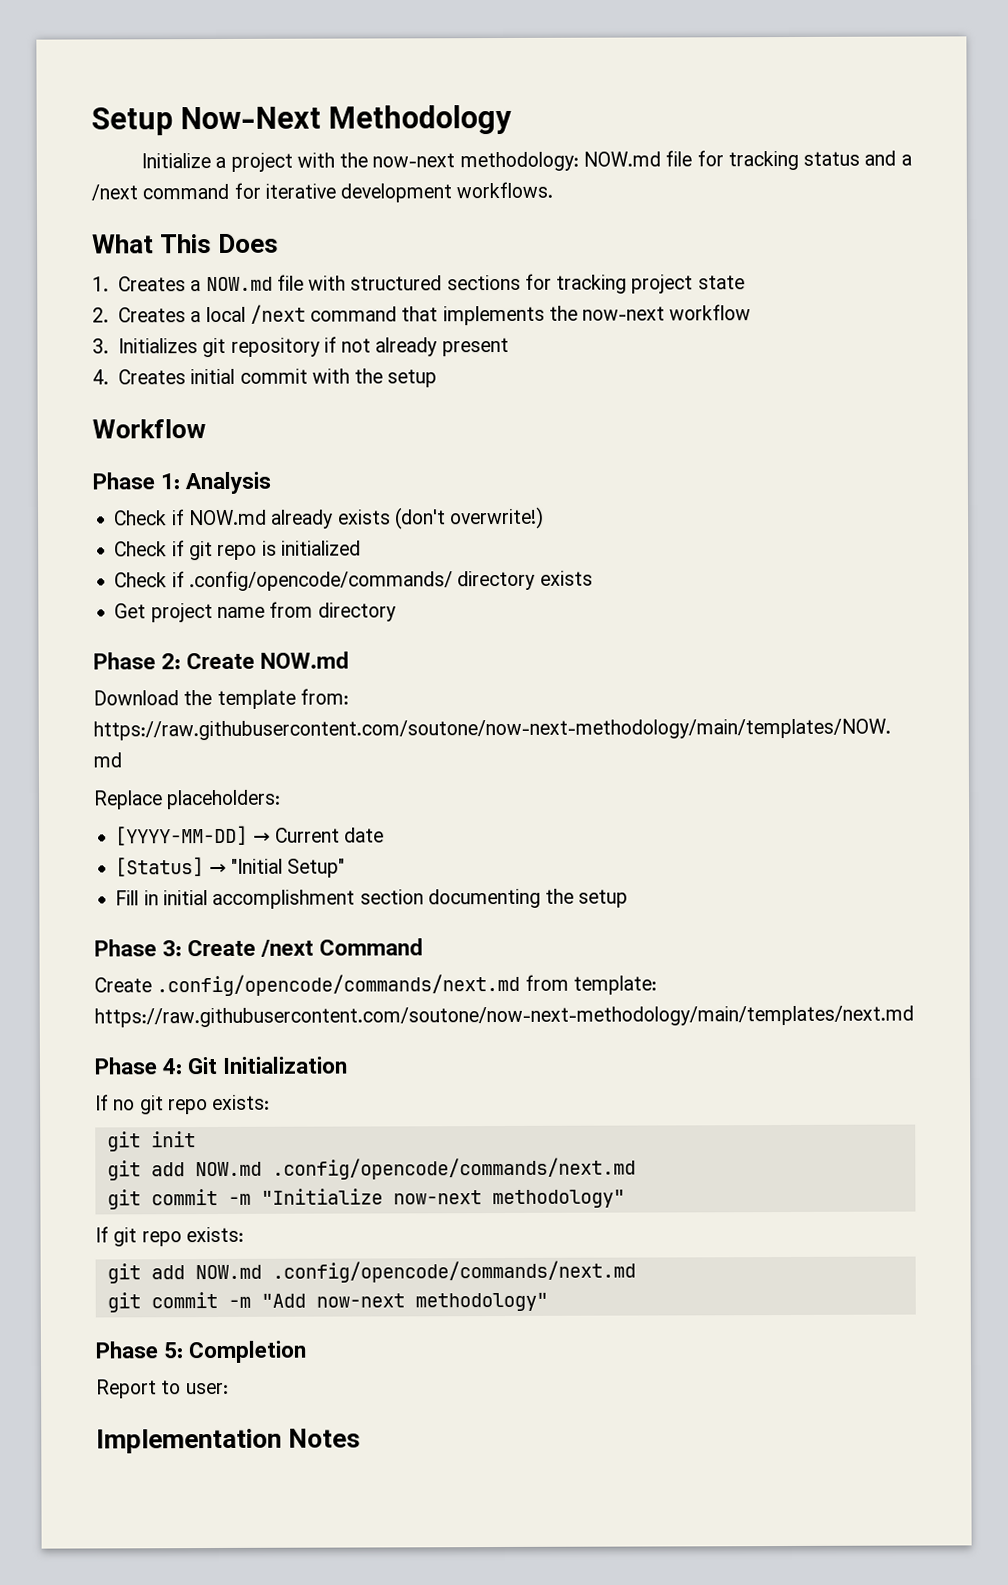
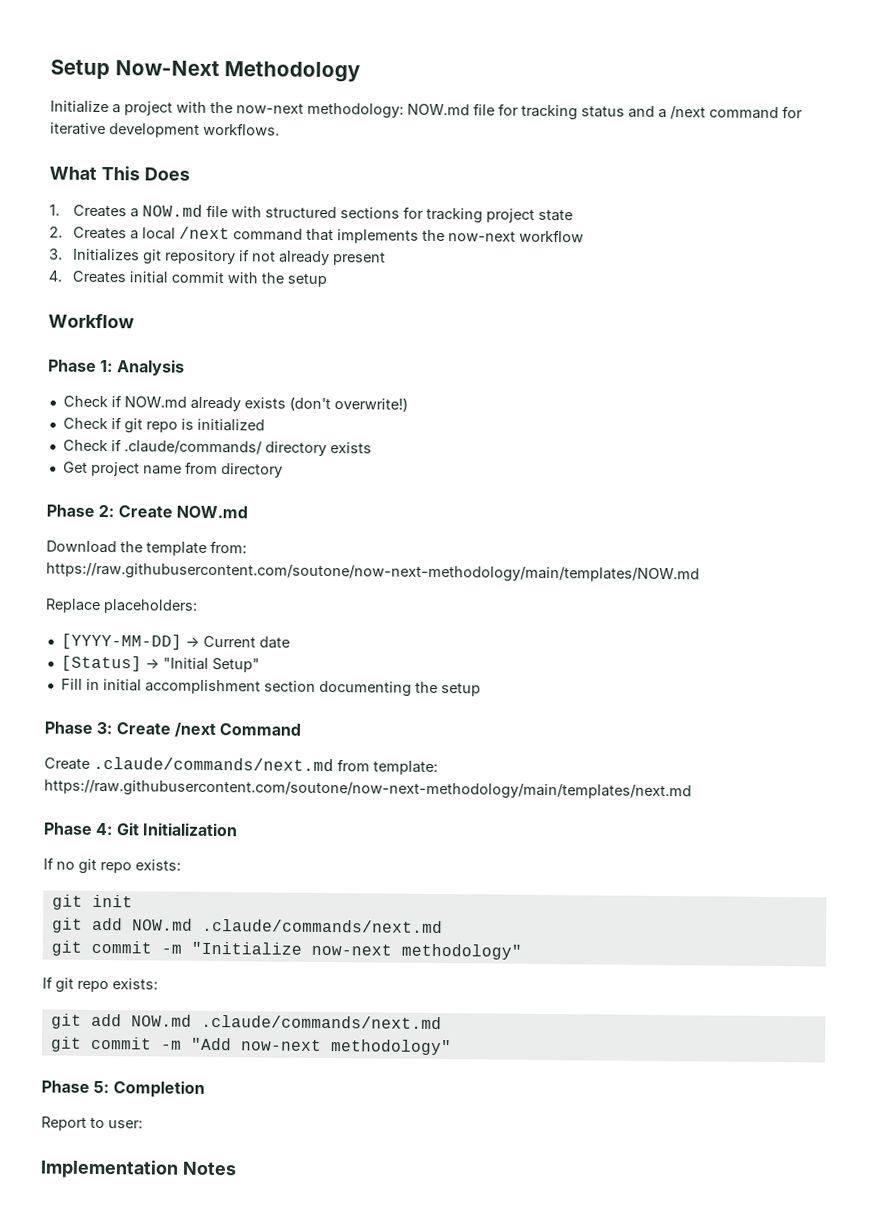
- Check if .config/opencode/commands/ directory exists
+ Check if .claude/commands/ directory exists
- Create .config/opencode/commands/next.md from template: https://raw.githubusercontent.com/soutone/now-next-methodology/main/templates/next.md
+ Create .claude/commands/next.md from template: https://raw.githubusercontent.com/soutone/now-next-methodology/main/templates/next.md
  git init
- git add NOW.md .config/opencode/commands/next.md
+ git add NOW.md .claude/commands/next.md
  If git repo exists:
- git add NOW.md .config/opencode/commands/next.md
+ git add NOW.md .claude/commands/next.md

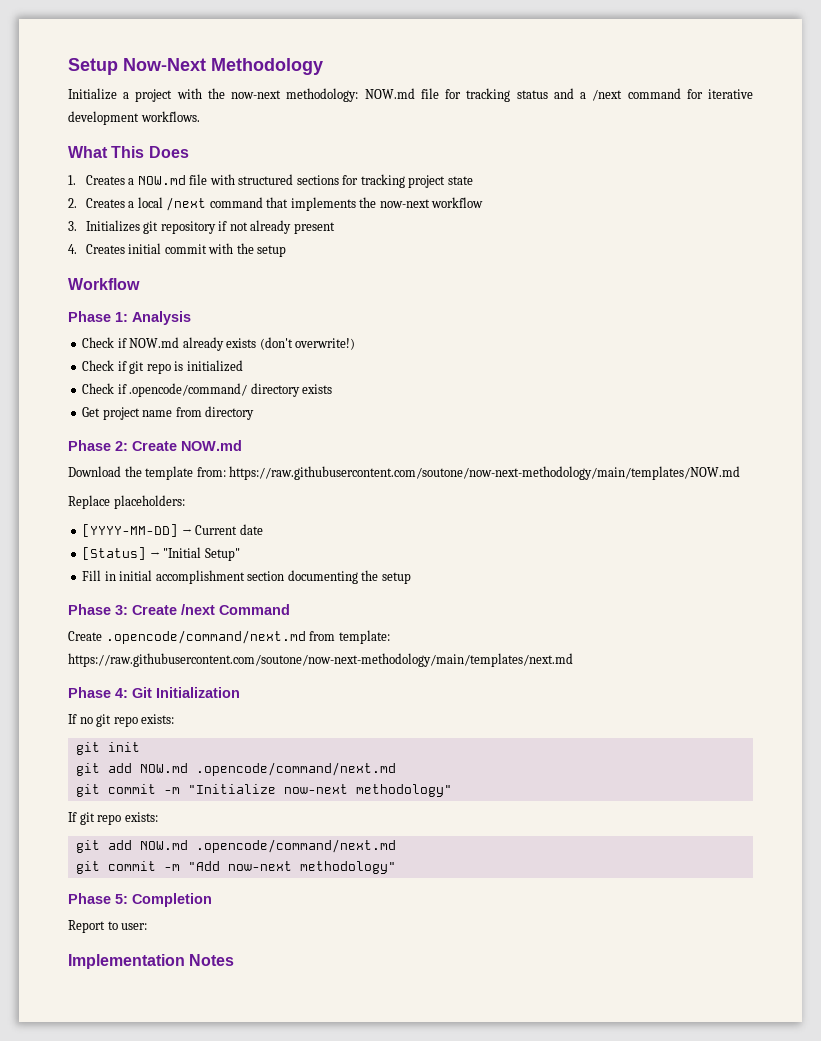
- Check if .claude/commands/ directory exists
+ Check if .opencode/command/ directory exists
- Create .claude/commands/next.md from template: https://raw.githubusercontent.com/soutone/now-next-methodology/main/templates/next.md
+ Create .opencode/command/next.md from template: https://raw.githubusercontent.com/soutone/now-next-methodology/main/templates/next.md
  git init
- git add NOW.md .claude/commands/next.md
+ git add NOW.md .opencode/command/next.md
  If git repo exists:
- git add NOW.md .claude/commands/next.md
+ git add NOW.md .opencode/command/next.md

